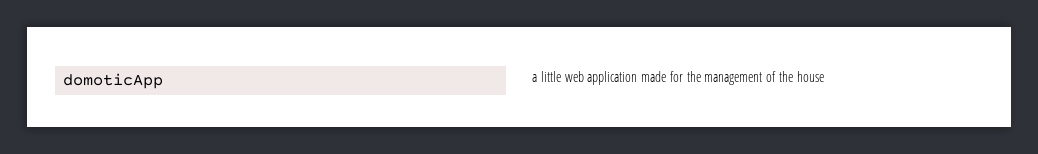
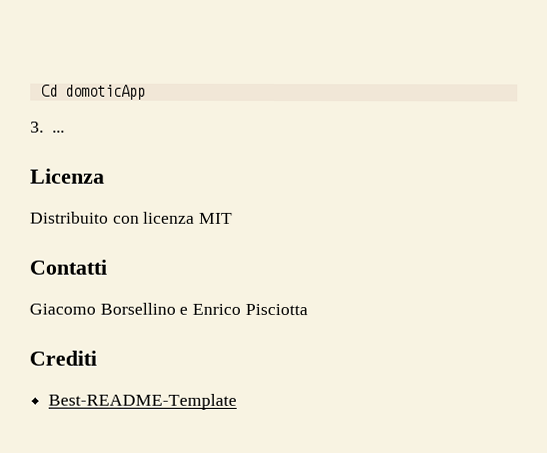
- domoticApp
+ Cd domoticApp
- a little web application made for the management of the house
+ 3. ...
+ Licenza
+ Distribuito con licenza MIT
+ Contatti
+ Giacomo Borsellino e Enrico Pisciotta
+ Crediti
+ Best-README-Template

